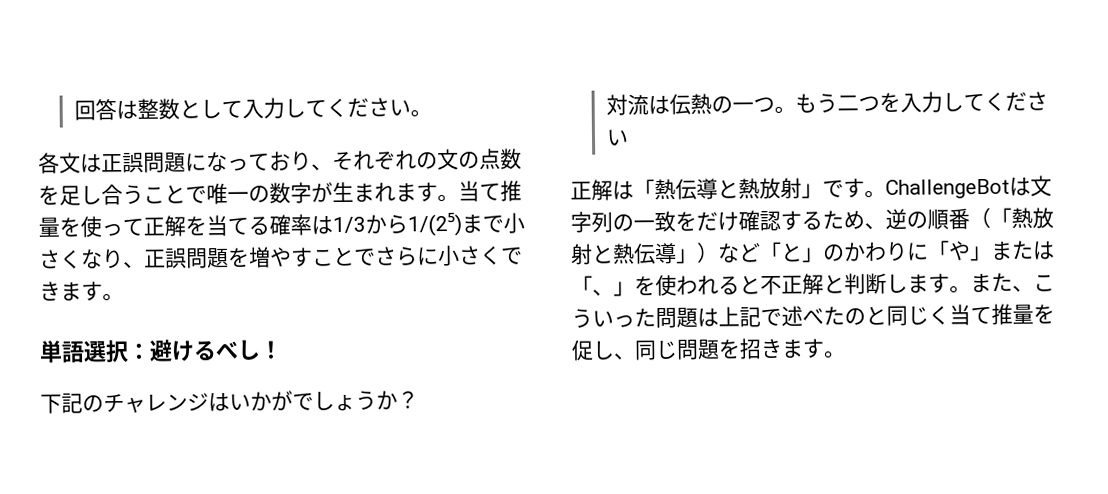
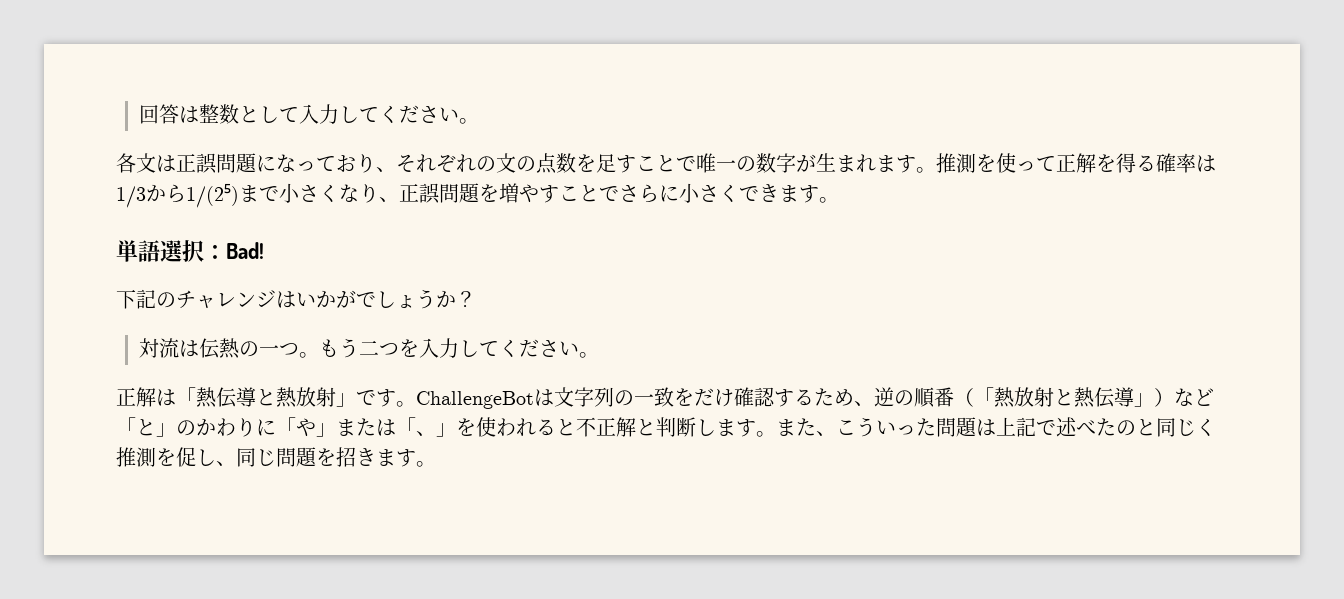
- 各文は正誤問題になっており、それぞれの文の点数を足し合うことで唯一の数字が生まれます。
+ 各文は正誤問題になっており、それぞれの文の点数を足すことで唯一の数字が生まれます。
- 当て推量を使って正解を当てる確率は1/3から1/(2⁵)まで小さくなり、正誤問題を増やすことでさらに小さくできます。
+ 推測を使って正解を得る確率は1/3から1/(2⁵)まで小さくなり、正誤問題を増やすことでさらに小さくできます。
- 単語選択：避けるべし！
+ 単語選択：Bad!
- もう二つを入力してください
+ もう二つを入力してください。
- また、こういった問題は上記で述べたのと同じく当て推量を促し、同じ問題を招きます。
+ また、こういった問題は上記で述べたのと同じく推測を促し、同じ問題を招きます。

